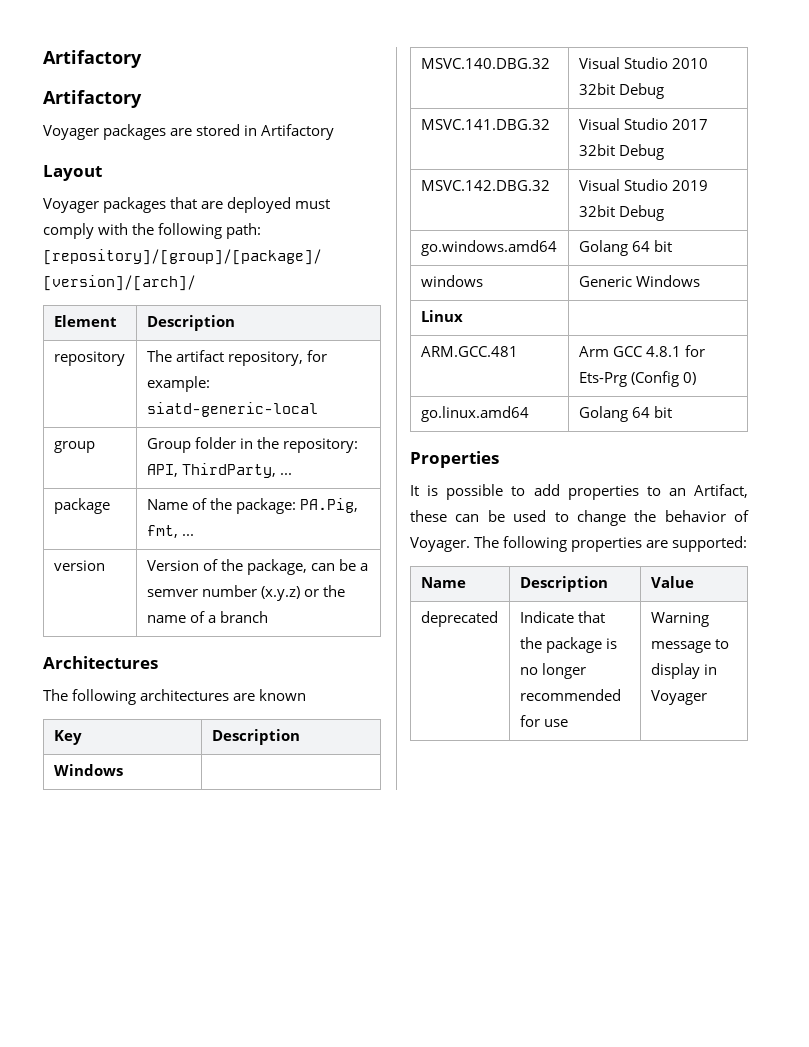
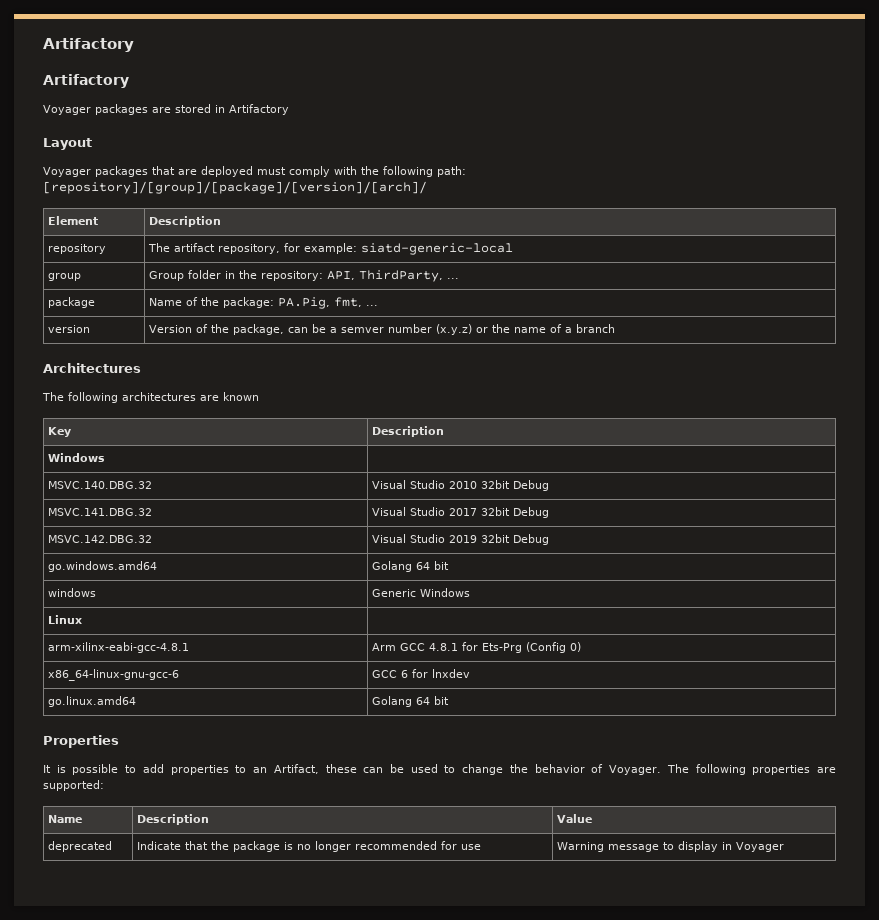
- ARM.GCC.481 | Arm GCC 4.8.1 for Ets-Prg (Config 0)
+ arm-xilinx-eabi-gcc-4.8.1 | Arm GCC 4.8.1 for Ets-Prg (Config 0)
+ x86_64-linux-gnu-gcc-6 | GCC 6 for lnxdev

